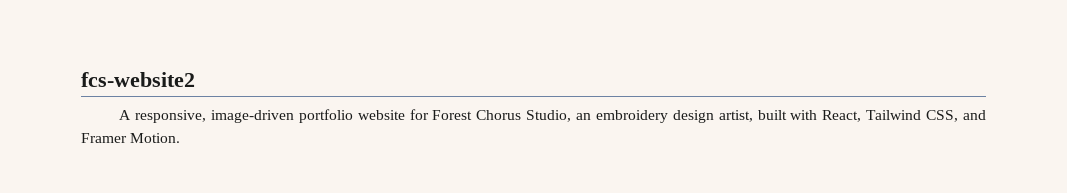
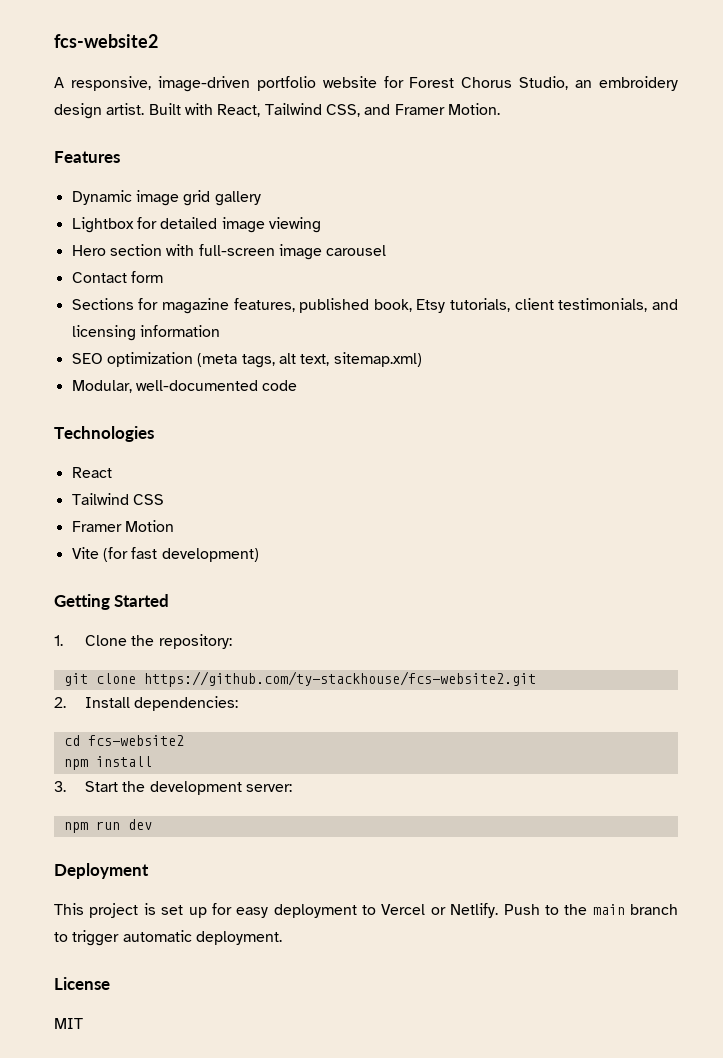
- A responsive, image-driven portfolio website for Forest Chorus Studio, an embroidery design artist, built with React, Tailwind CSS, and Framer Motion.
+ A responsive, image-driven portfolio website for Forest Chorus Studio, an embroidery design artist. Built with React, Tailwind CSS, and Framer Motion.
+ Features
+ Dynamic image grid gallery
+ Lightbox for detailed image viewing
+ Hero section with full-screen image carousel
+ Contact form
+ Sections for magazine features, published book, Etsy tutorials, client testimonials, and licensing information
+ SEO optimization (meta tags, alt text, sitemap.xml)
+ Modular, well-documented code
+ Technologies
+ React
+ Tailwind CSS
+ Framer Motion
+ Vite (for fast development)
+ Getting Started
+ 1. Clone the repository:
+ git clone https://github.com/ty-stackhouse/fcs-website2.git
+ 2. Install dependencies:
+ cd fcs-website2
+ npm install
+ 3. Start the development server:
+ npm run dev
+ Deployment
+ This project is set up for easy deployment to Vercel or Netlify. Push to the main branch to trigger automatic deployment.
+ License
+ MIT

